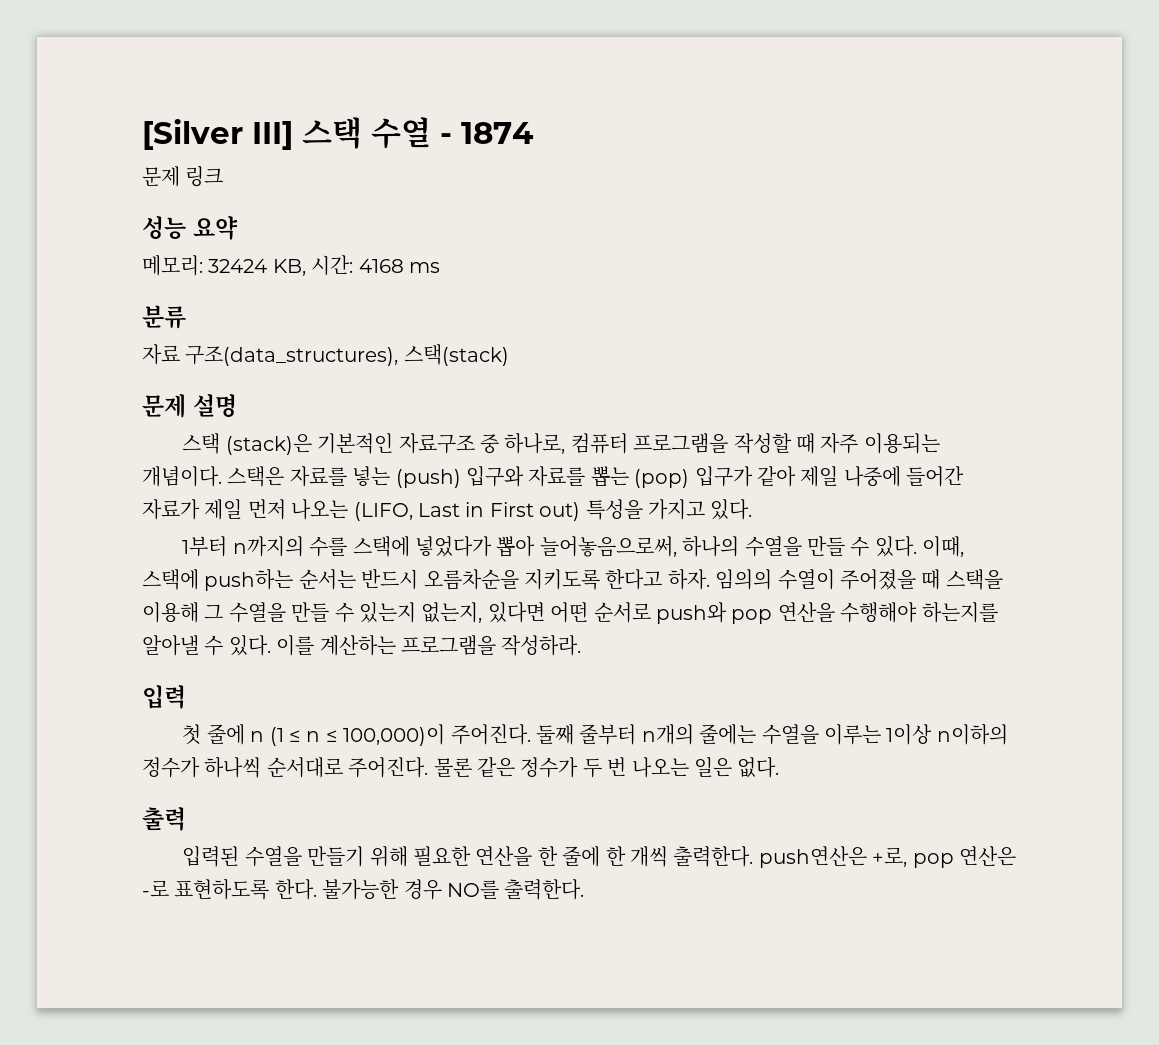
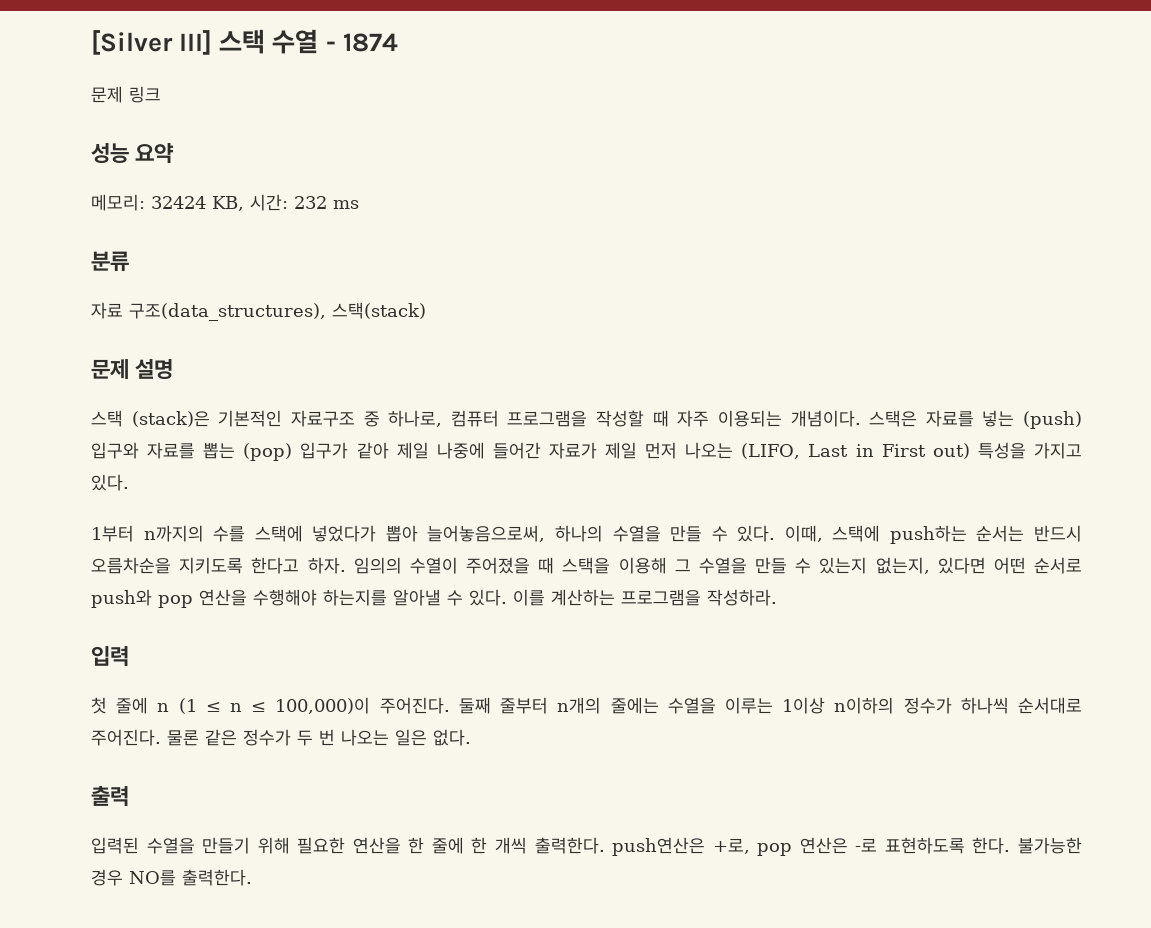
- 메모리: 32424 KB, 시간: 4168 ms
+ 메모리: 32424 KB, 시간: 232 ms

